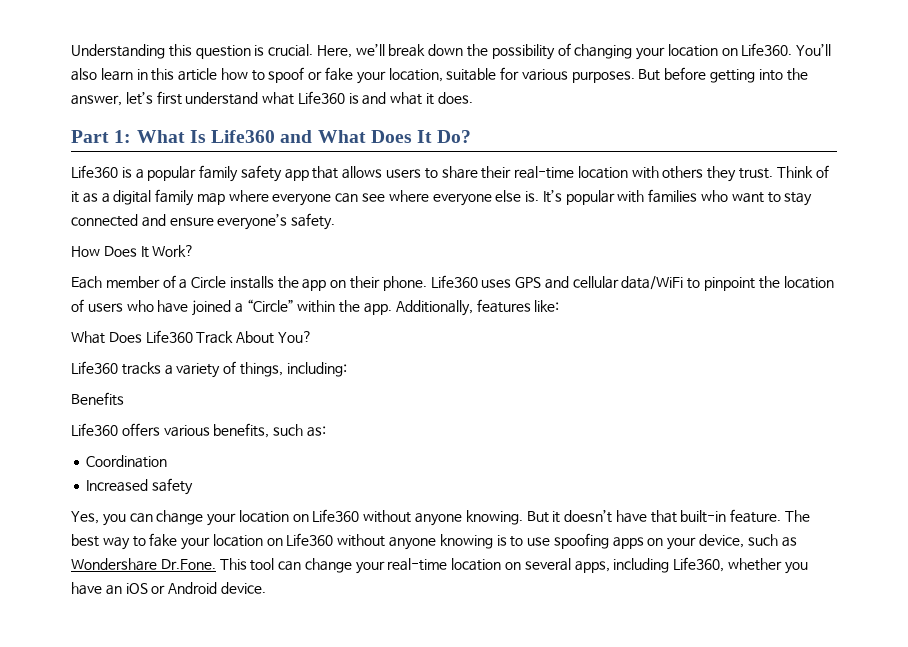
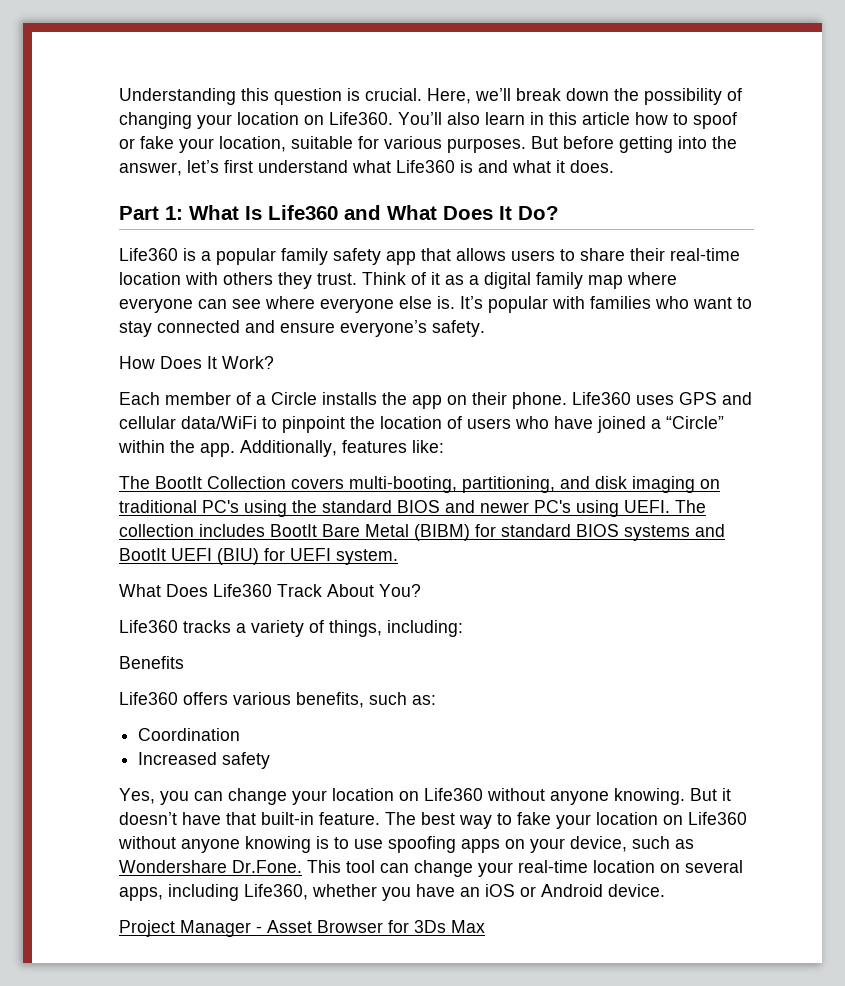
+ The BootIt Collection covers multi-booting, partitioning, and disk imaging on traditional PC's using the standard BIOS and newer PC's using UEFI. The collection includes BootIt Bare Metal (BIBM) for standard BIOS systems and BootIt UEFI (BIU) for UEFI system.
+ Project Manager - Asset Browser for 3Ds Max

